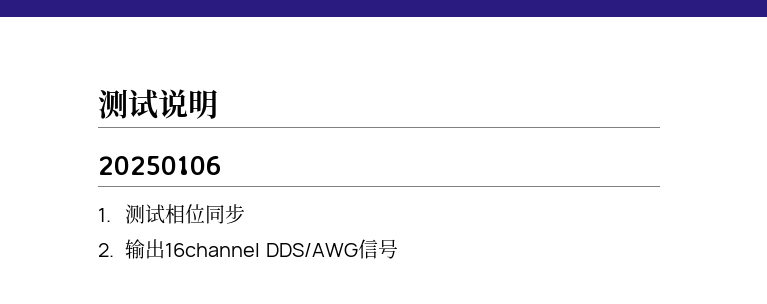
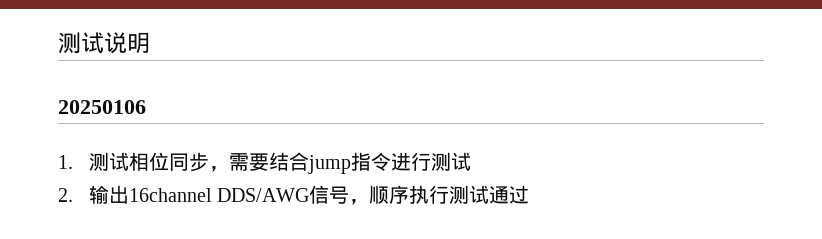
- 1.测试相位同步
+ 1.测试相位同步，需要结合jump指令进行测试
- 2.输出16channel DDS/AWG信号
+ 2.输出16channel DDS/AWG信号，顺序执行测试通过

